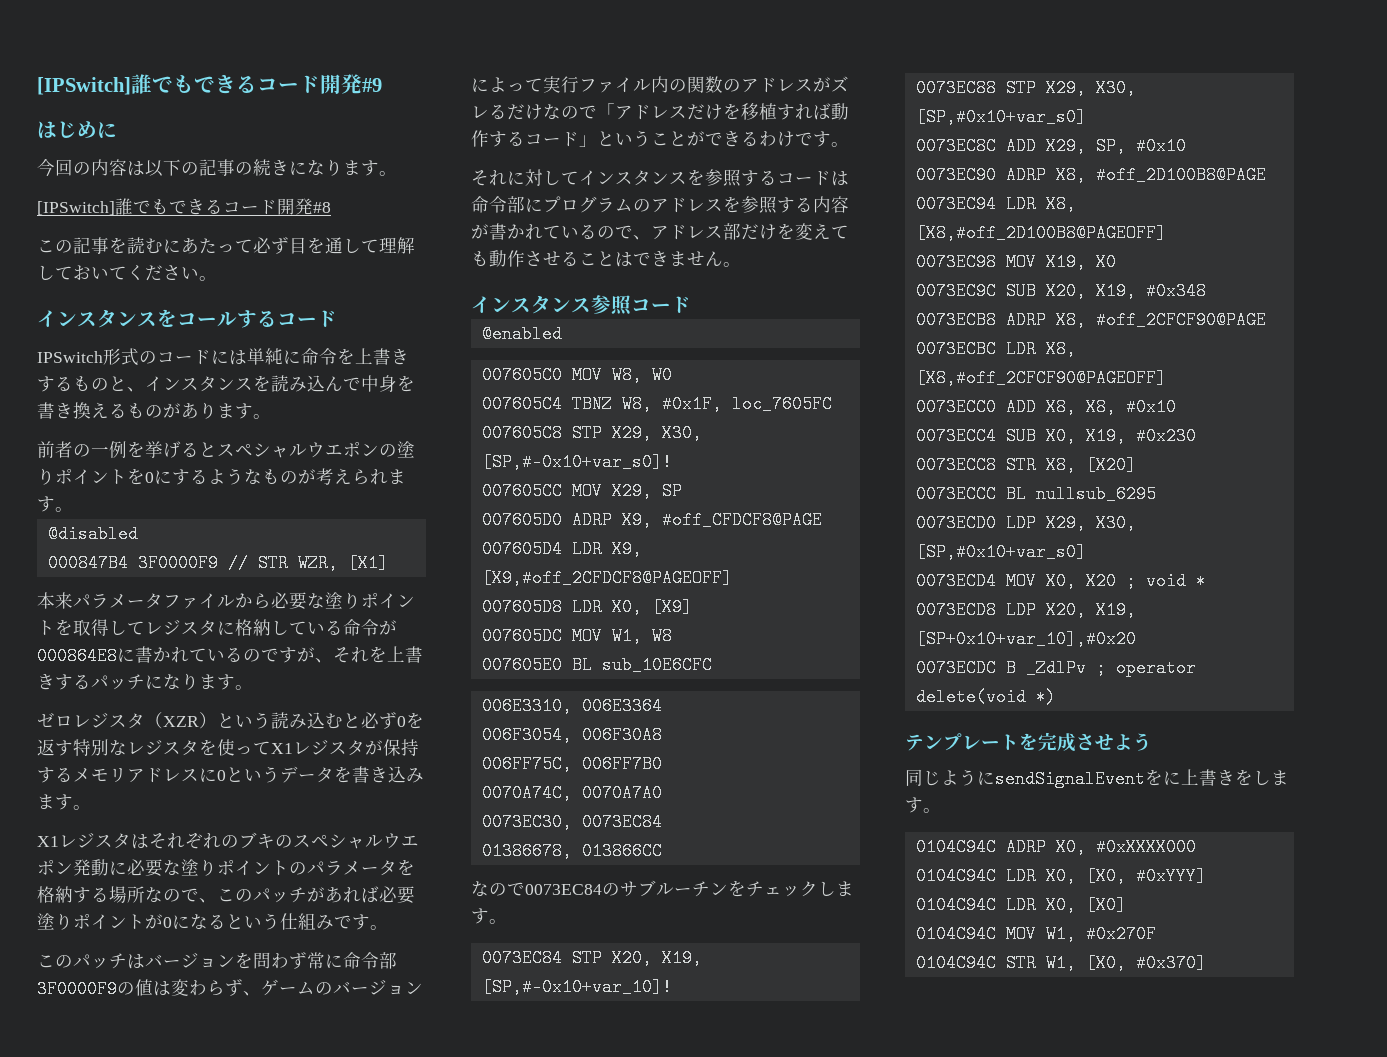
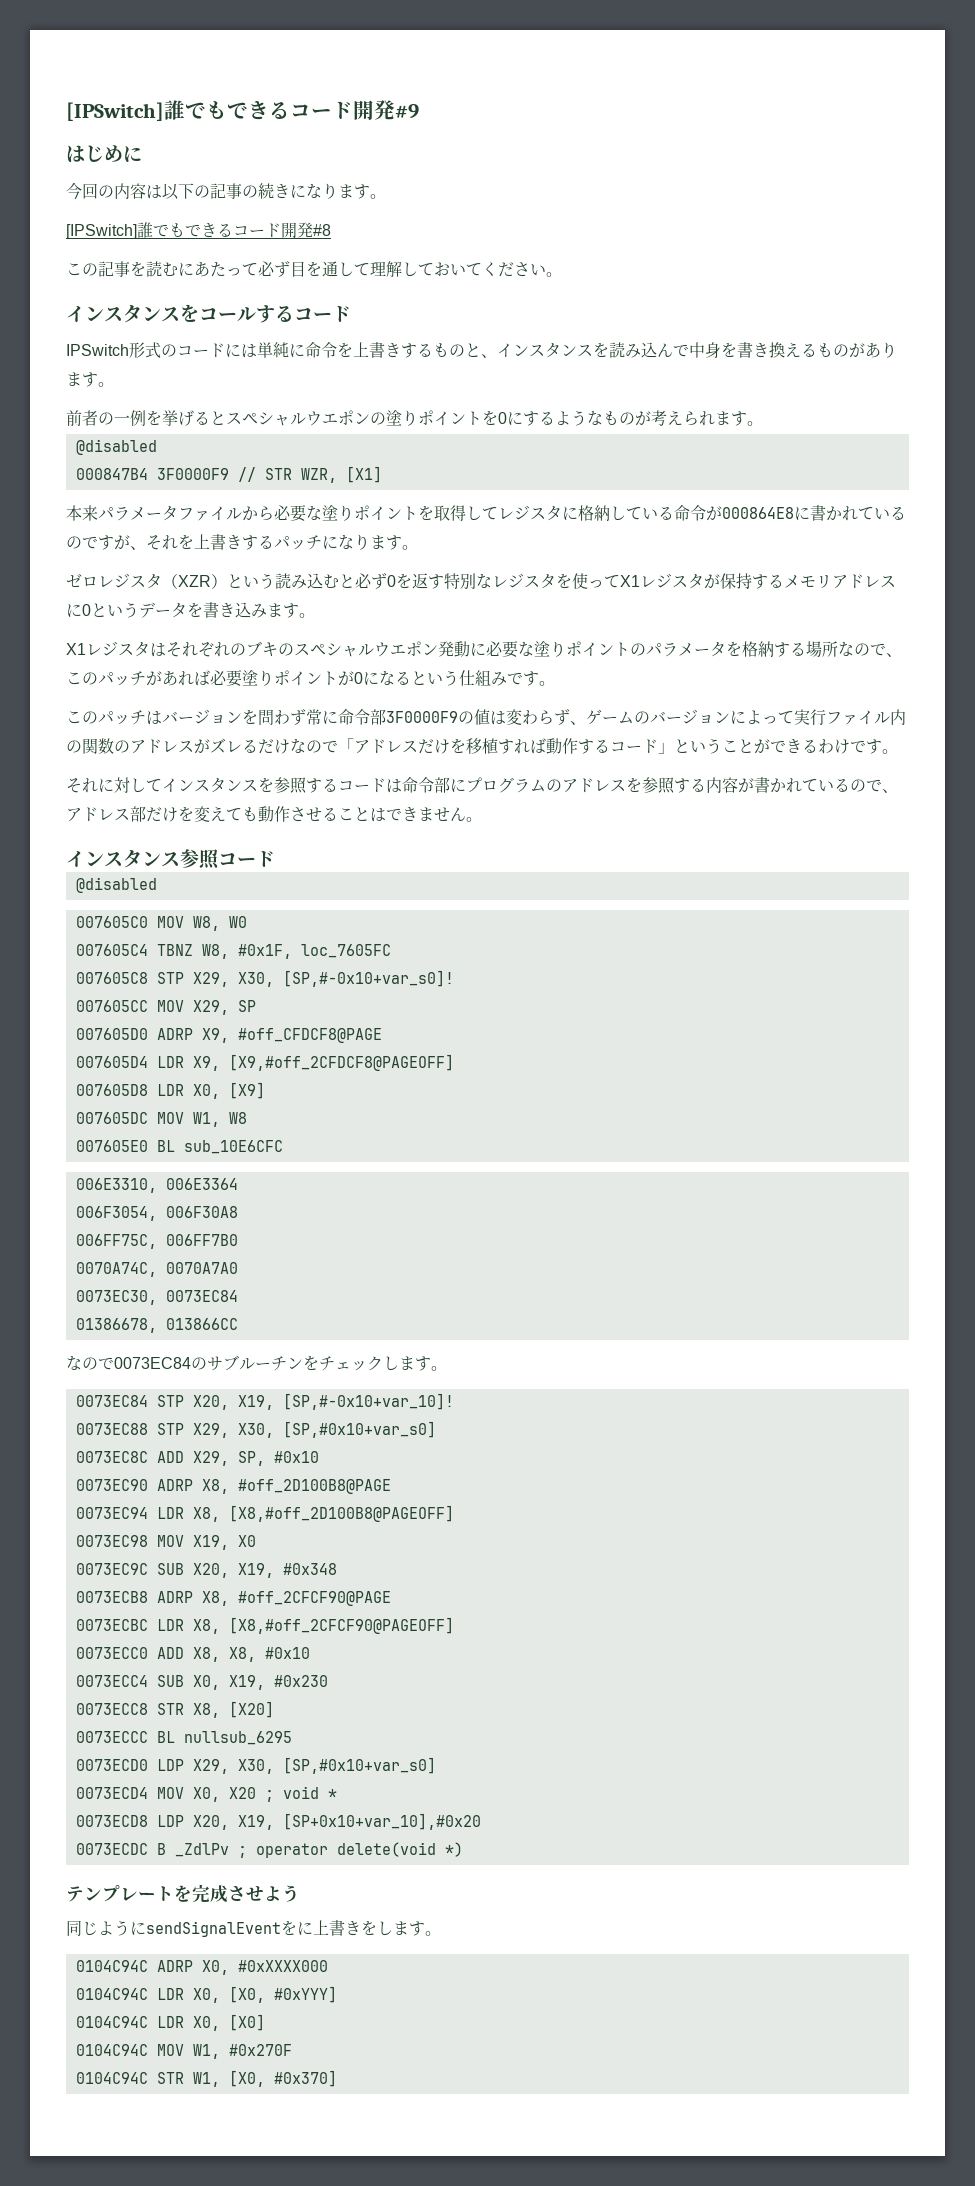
  インスタンス参照コード
- @enabled
+ @disabled

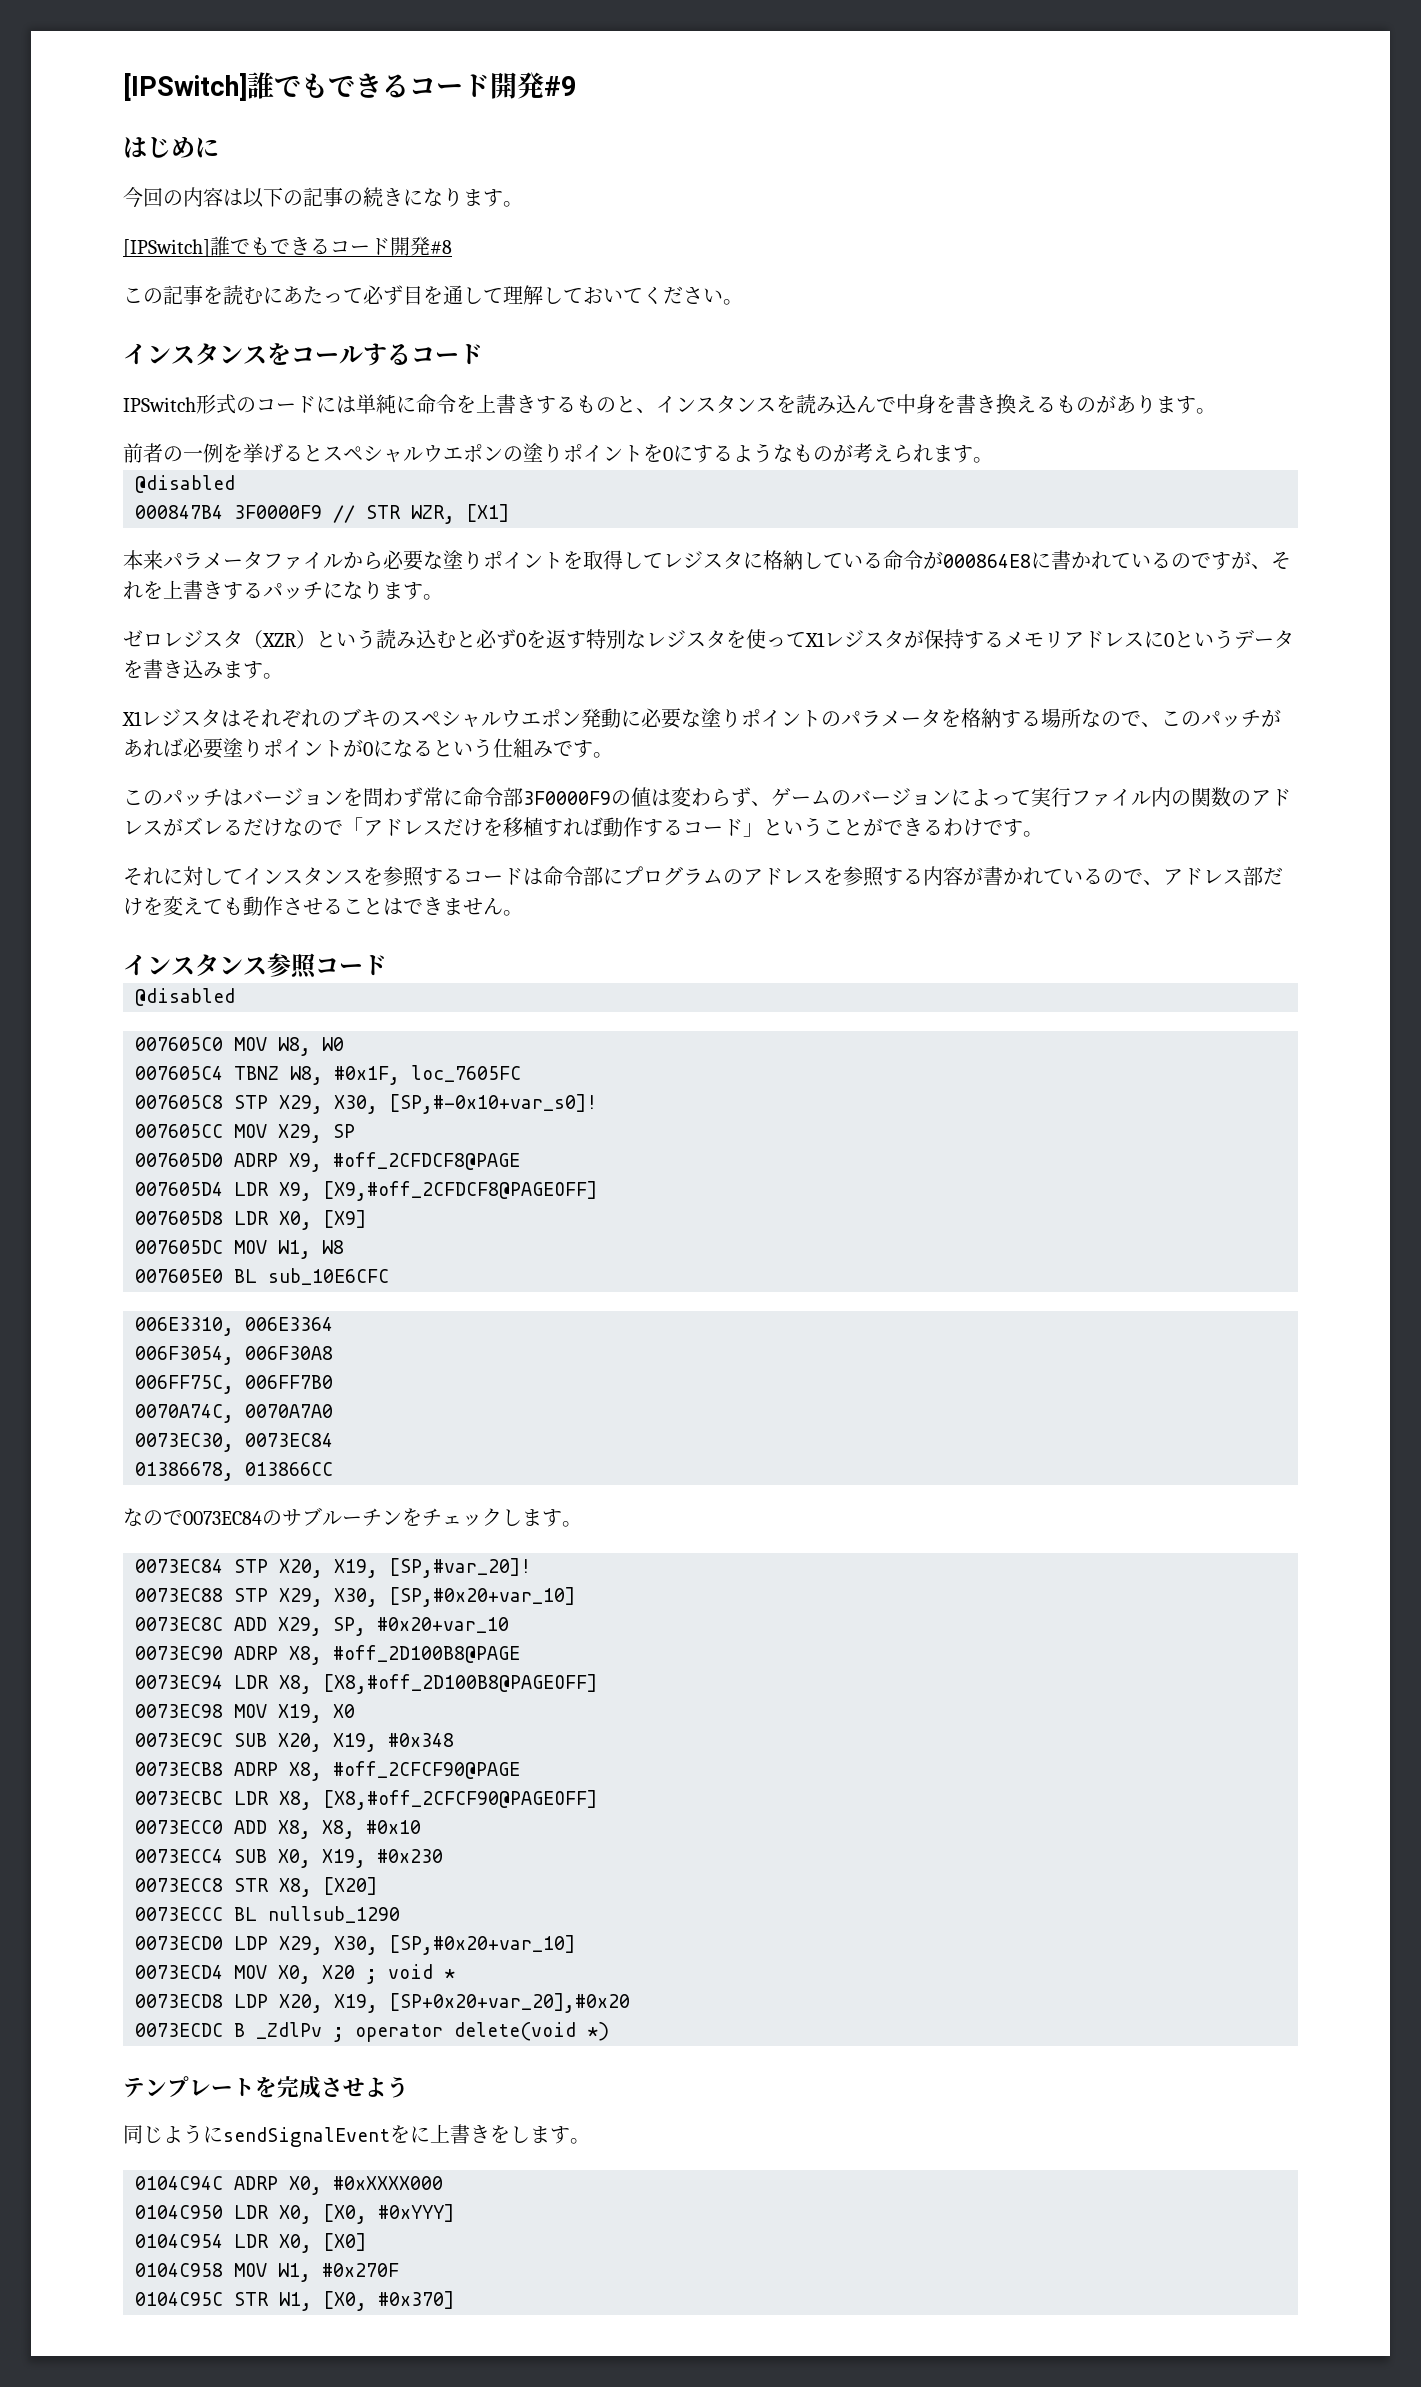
- 007605D0 ADRP X9, #off_CFDCF8@PAGE
+ 007605D0 ADRP X9, #off_2CFDCF8@PAGE
- 0073EC84 STP X20, X19, [SP,#-0x10+var_10]!
+ 0073EC84 STP X20, X19, [SP,#var_20]!
- 0073EC88 STP X29, X30, [SP,#0x10+var_s0]
+ 0073EC88 STP X29, X30, [SP,#0x20+var_10]
- 0073EC8C ADD X29, SP, #0x10
+ 0073EC8C ADD X29, SP, #0x20+var_10
- 0073ECCC BL nullsub_6295
+ 0073ECCC BL nullsub_1290
- 0073ECD0 LDP X29, X30, [SP,#0x10+var_s0]
+ 0073ECD0 LDP X29, X30, [SP,#0x20+var_10]
- 0073ECD8 LDP X20, X19, [SP+0x10+var_10],#0x20
+ 0073ECD8 LDP X20, X19, [SP+0x20+var_20],#0x20
- 0104C94C LDR X0, [X0, #0xYYY]
+ 0104C950 LDR X0, [X0, #0xYYY]
- 0104C94C LDR X0, [X0]
+ 0104C954 LDR X0, [X0]
- 0104C94C MOV W1, #0x270F
+ 0104C958 MOV W1, #0x270F
- 0104C94C STR W1, [X0, #0x370]
+ 0104C95C STR W1, [X0, #0x370]

